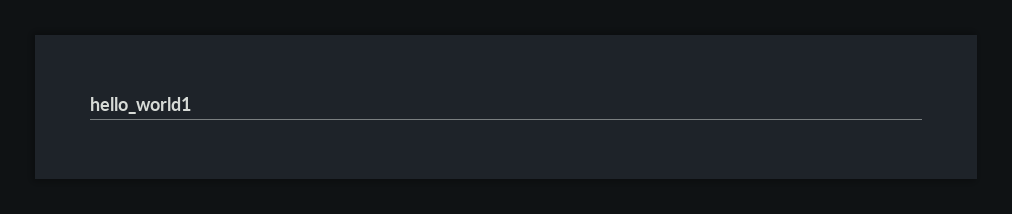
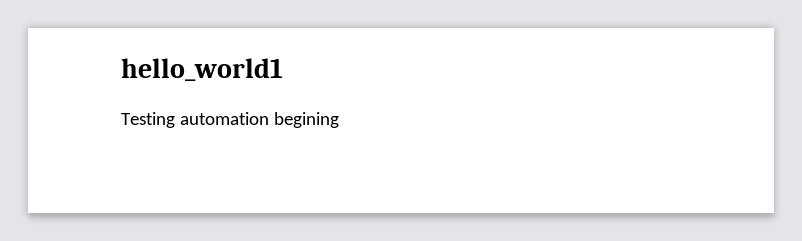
+ Testing automation begining

